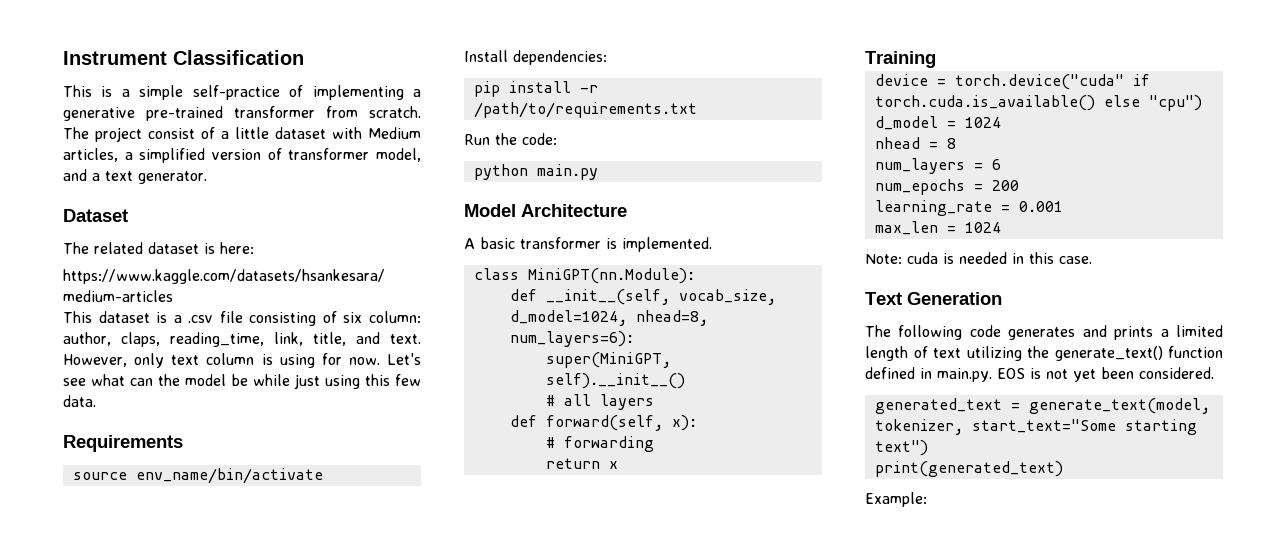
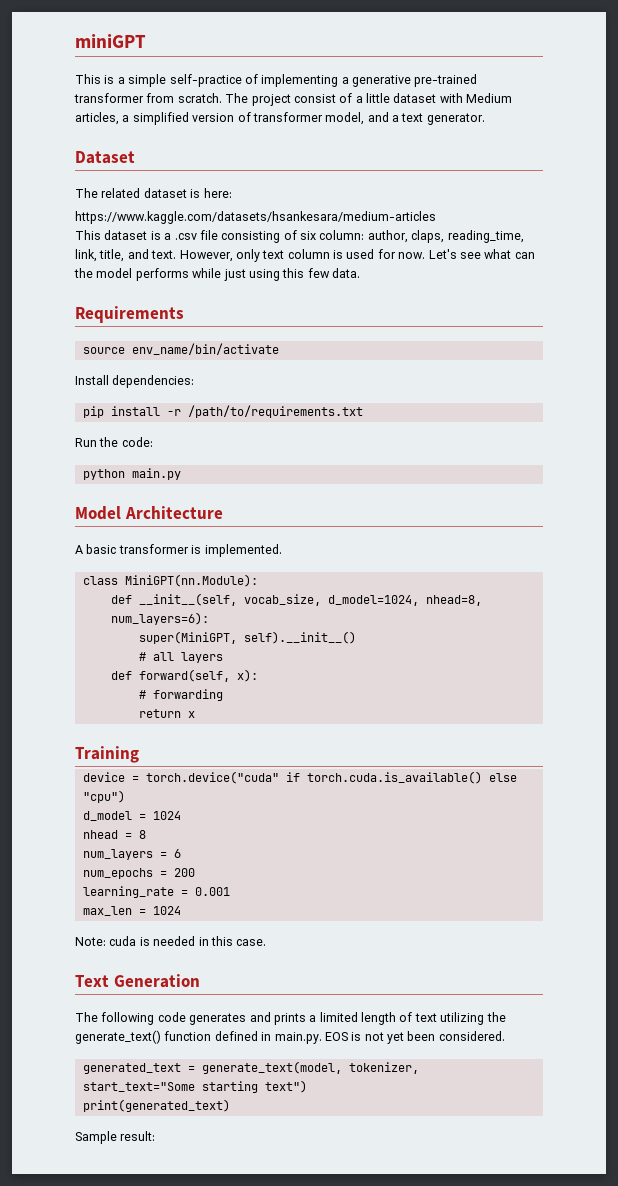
- Instrument Classification
+ miniGPT
- However, only text column is using for now.
+ However, only text column is used for now.
- Let's see what can the model be while just using this few data.
+ Let's see what can the model performs while just using this few data.
- Example:
+ Sample result:

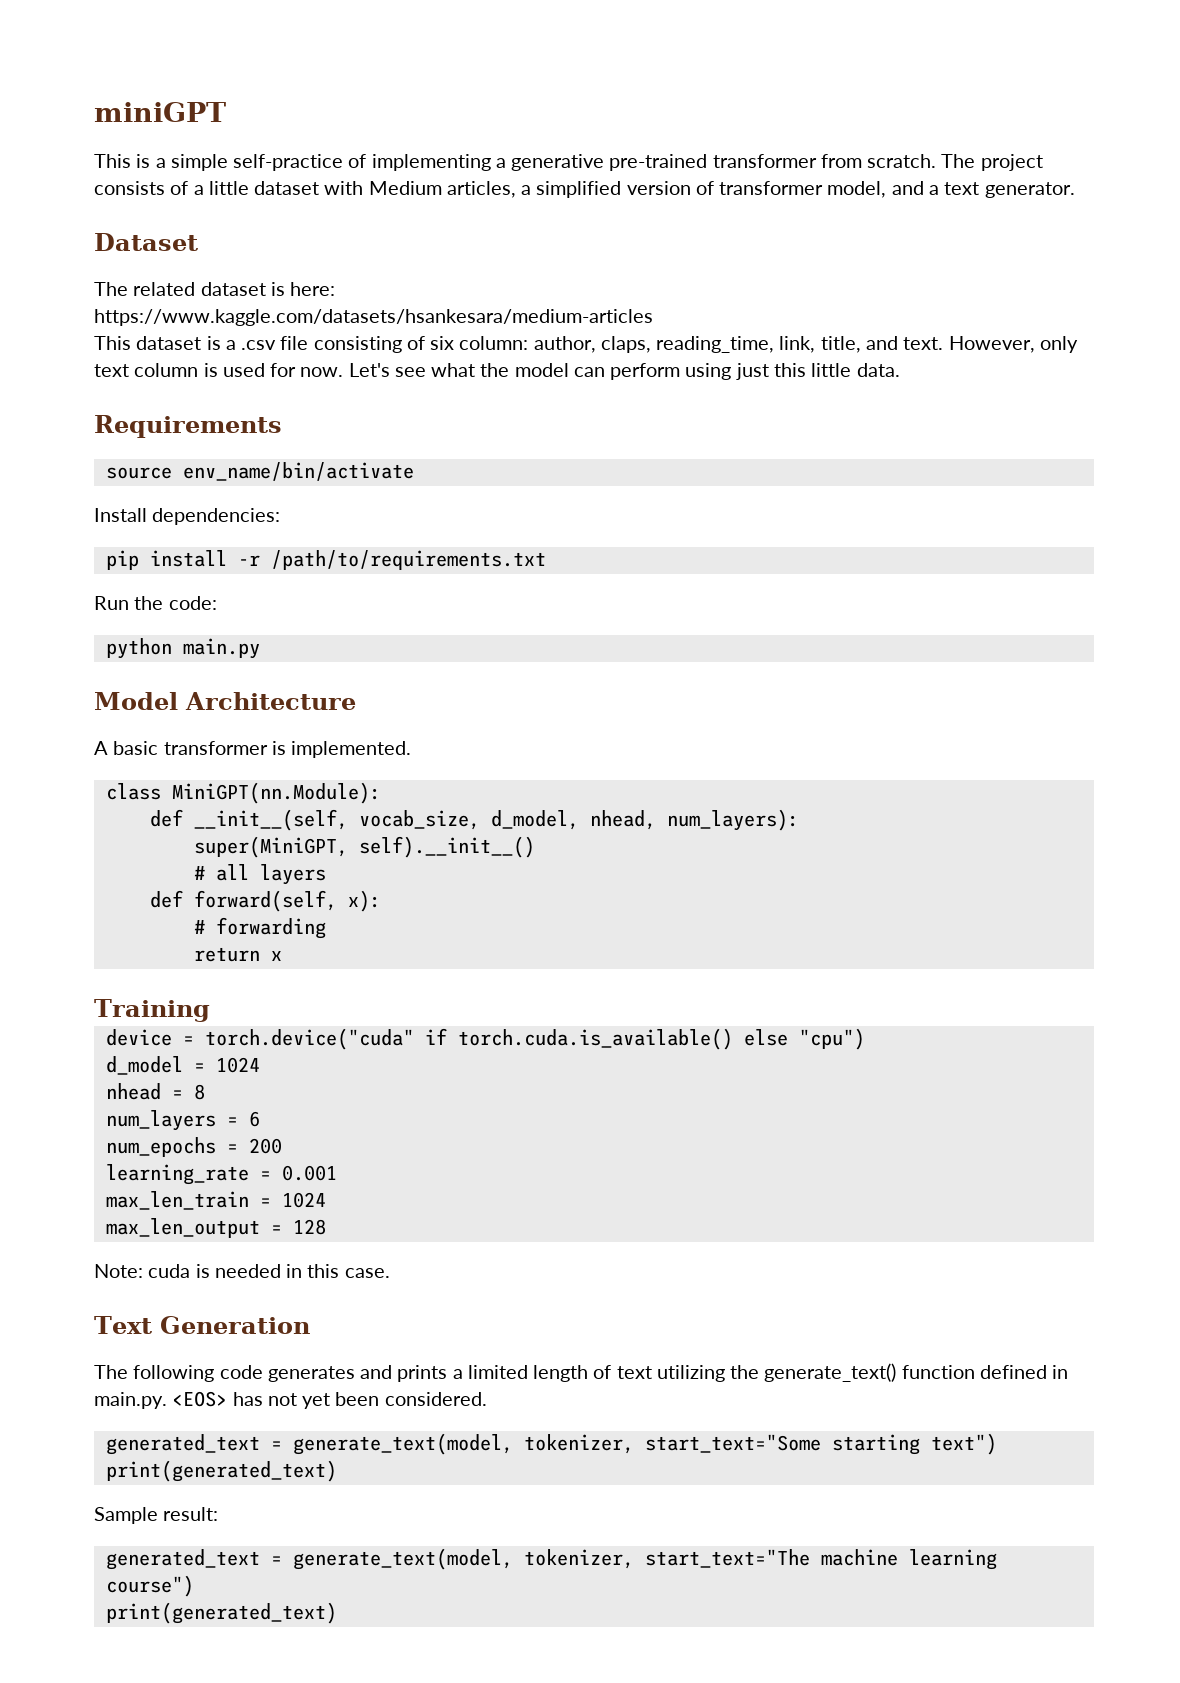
- The project consist of a little dataset with Medium articles, a simplified version of transformer model, and a text generator.
+ The project consists of a little dataset with Medium articles, a simplified version of transformer model, and a text generator.
- Let's see what can the model performs while just using this few data.
+ Let's see what the model can perform using just this little data.
- def __init__(self, vocab_size, d_model=1024, nhead=8, num_layers=6):
+ def __init__(self, vocab_size, d_model, nhead, num_layers):
- max_len = 1024
+ max_len_train = 1024
+ max_len_output = 128
- The following code generates and prints a limited length of text utilizing the generate_text() function defined in main.py. EOS is not yet been considered.
+ The following code generates and prints a limited length of text utilizing the generate_text() function defined in main.py. <EOS> has not yet been considered.
+ generated_text = generate_text(model, tokenizer, start_text="The machine learning course")
+ print(generated_text)

